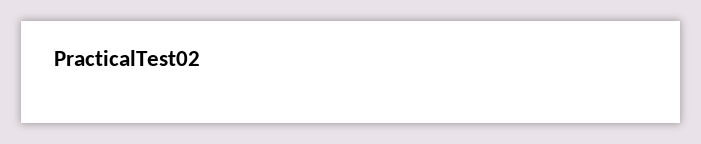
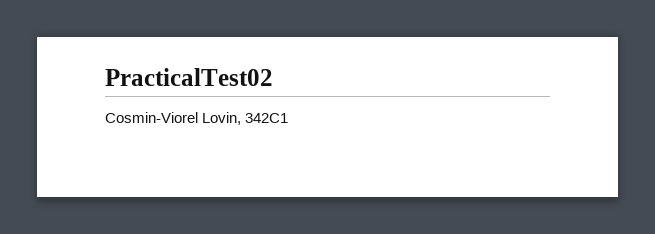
+ Cosmin-Viorel Lovin, 342C1

